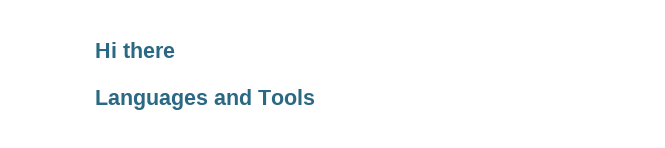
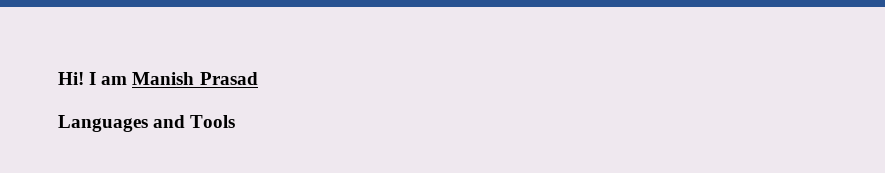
- Hi there
+ Hi! I am Manish Prasad

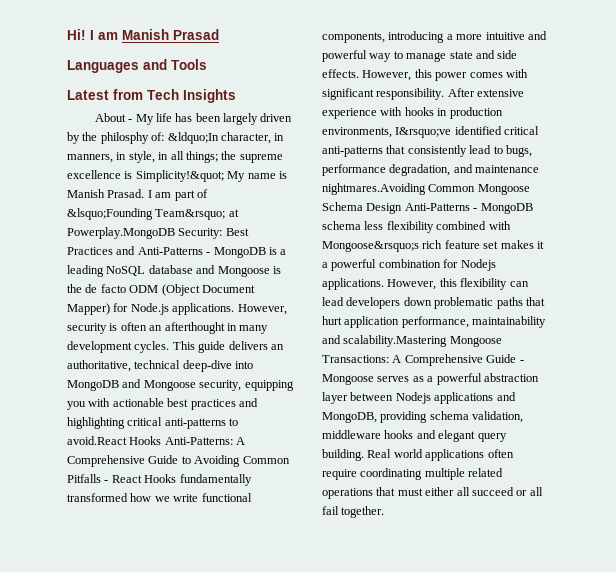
+ Latest from Tech Insights
+ About - My life has been largely driven by the philosphy of: &ldquo;In character, in manners, in style, in all things; the supreme excellence is Simplicity!&quot; My name is Manish Prasad. I am part of &lsquo;Founding Team&rsquo; at Powerplay.MongoDB Security: Best Practices and Anti-Patterns - MongoDB is a leading NoSQL database and Mongoose is the de facto ODM (Object Document Mapper) for Node.js applications. However, security is often an afterthought in many development cycles. This guide delivers an authoritative, technical deep-dive into MongoDB and Mongoose security, equipping you with actionable best practices and highlighting critical anti-patterns to avoid.React Hooks Anti-Patterns: A Comprehensive Guide to Avoiding Common Pitfalls - React Hooks fundamentally transformed how we write functional components, introducing a more intuitive and powerful way to manage state and side effects. However, this power comes with significant responsibility. After extensive experience with hooks in production environments, I&rsquo;ve identified critical anti-patterns that consistently lead to bugs, performance degradation, and maintenance nightmares.Avoiding Common Mongoose Schema Design Anti-Patterns - MongoDB schema less flexibility combined with Mongoose&rsquo;s rich feature set makes it a powerful combination for Nodejs applications. However, this flexibility can lead developers down problematic paths that hurt application performance, maintainability and scalability.Mastering Mongoose Transactions: A Comprehensive Guide - Mongoose serves as a powerful abstraction layer between Nodejs applications and MongoDB, providing schema validation, middleware hooks and elegant query building. Real world applications often require coordinating multiple related operations that must either all succeed or all fail together.

